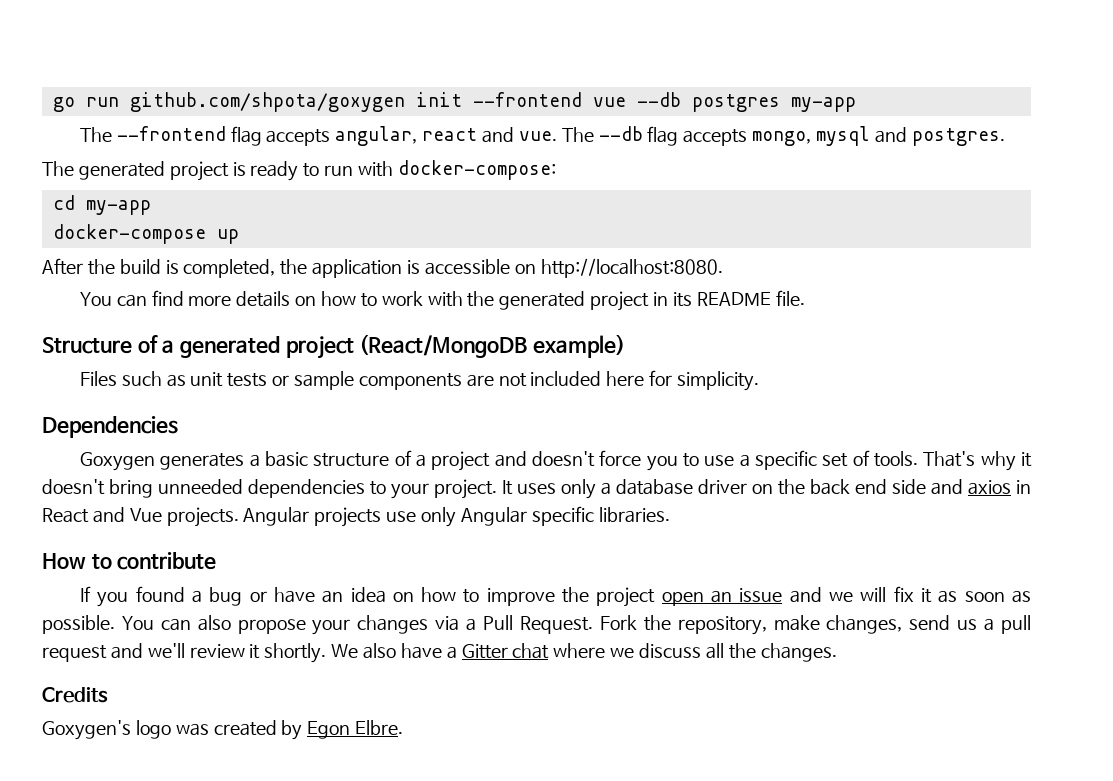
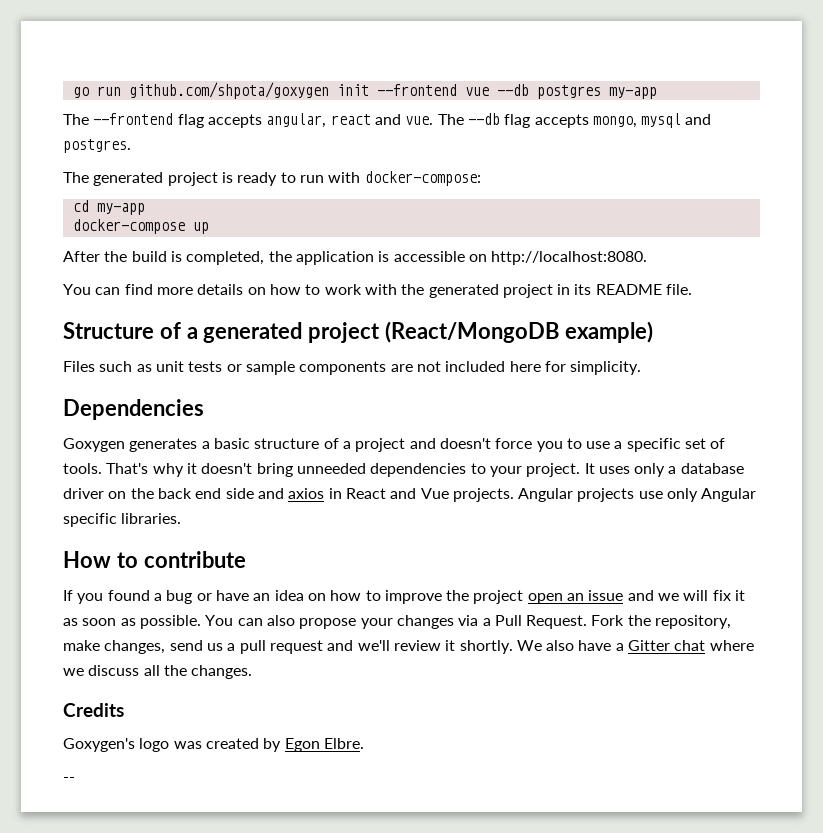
+ --

